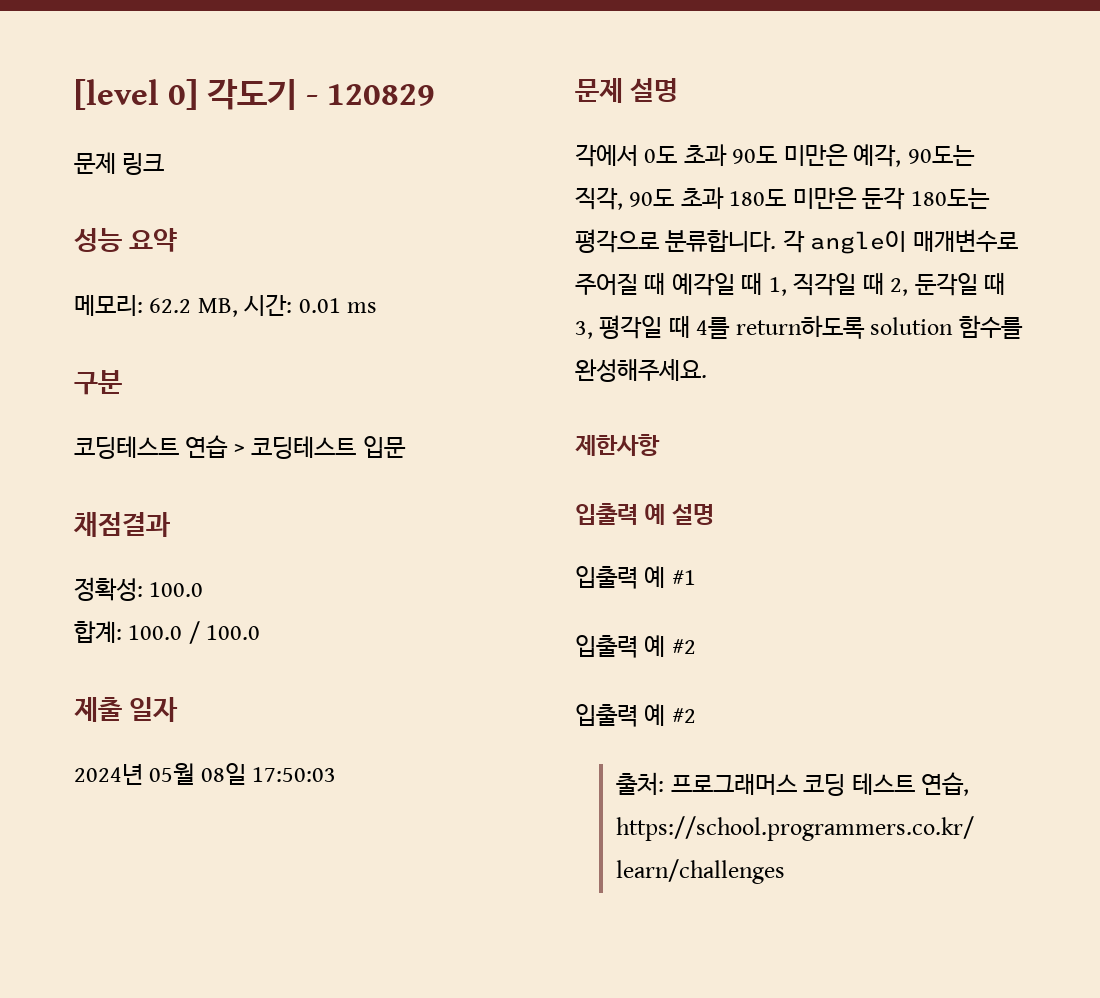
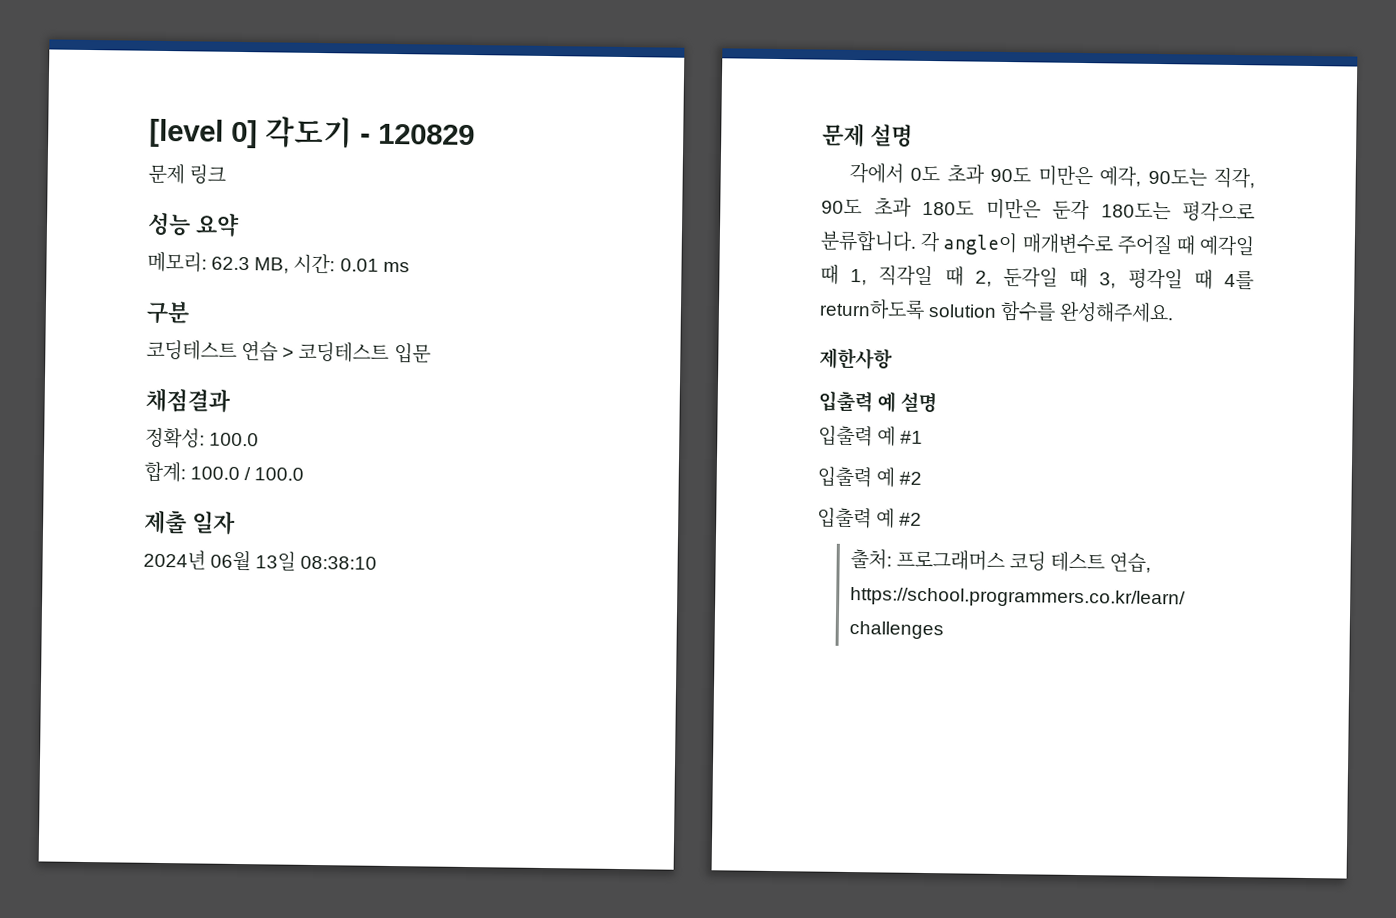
- 메모리: 62.2 MB, 시간: 0.01 ms
+ 메모리: 62.3 MB, 시간: 0.01 ms
- 2024년 05월 08일 17:50:03
+ 2024년 06월 13일 08:38:10

